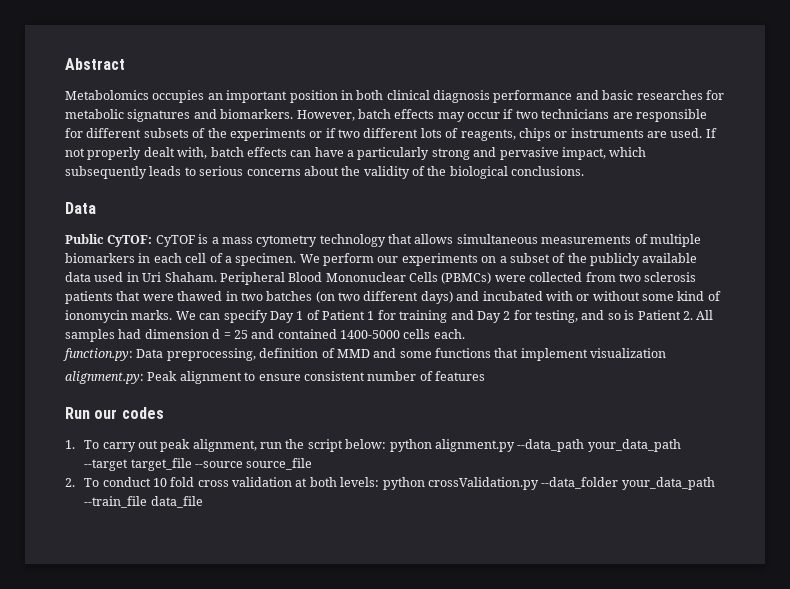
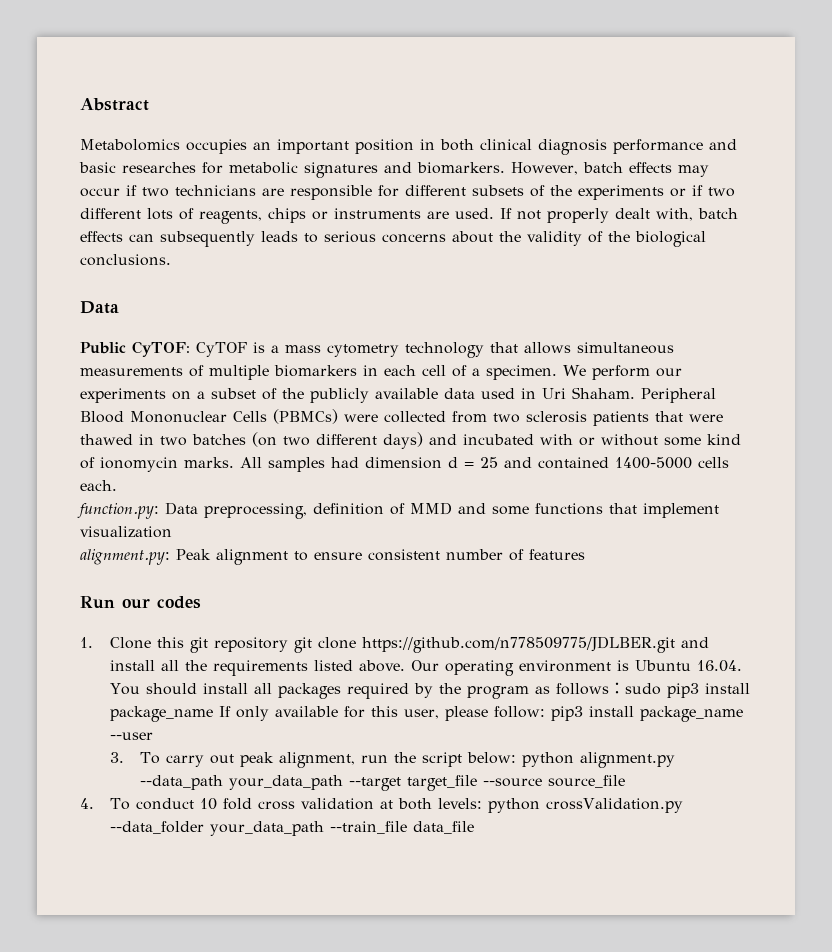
- If not properly dealt with, batch effects can have a particularly strong and pervasive impact, which subsequently leads to serious concerns about the validity of the biological conclusions.
+ If not properly dealt with, batch effects can subsequently leads to serious concerns about the validity of the biological conclusions.
- We can specify Day 1 of Patient 1 for training and Day 2 for testing, and so is Patient 2. All samples had dimension d = 25 and contained 1400-5000 cells each.
+ All samples had dimension d = 25 and contained 1400-5000 cells each.
- 1. To carry out peak alignment, run the script below: python alignment.py --data_path your_data_path --target target_file --source source_file
+ 1. Clone this git repository git clone https://github.com/n778509775/JDLBER.git and install all the requirements listed above. Our operating environment is Ubuntu 16.04. You should install all packages required by the program as follows：sudo pip3 install package_name If only available for this user, please follow: pip3 install package_name --user
+ 3. To carry out peak alignment, run the script below: python alignment.py --data_path your_data_path --target target_file --source source_file
- 2. To conduct 10 fold cross validation at both levels: python crossValidation.py --data_folder your_data_path --train_file data_file
+ 4. To conduct 10 fold cross validation at both levels: python crossValidation.py --data_folder your_data_path --train_file data_file

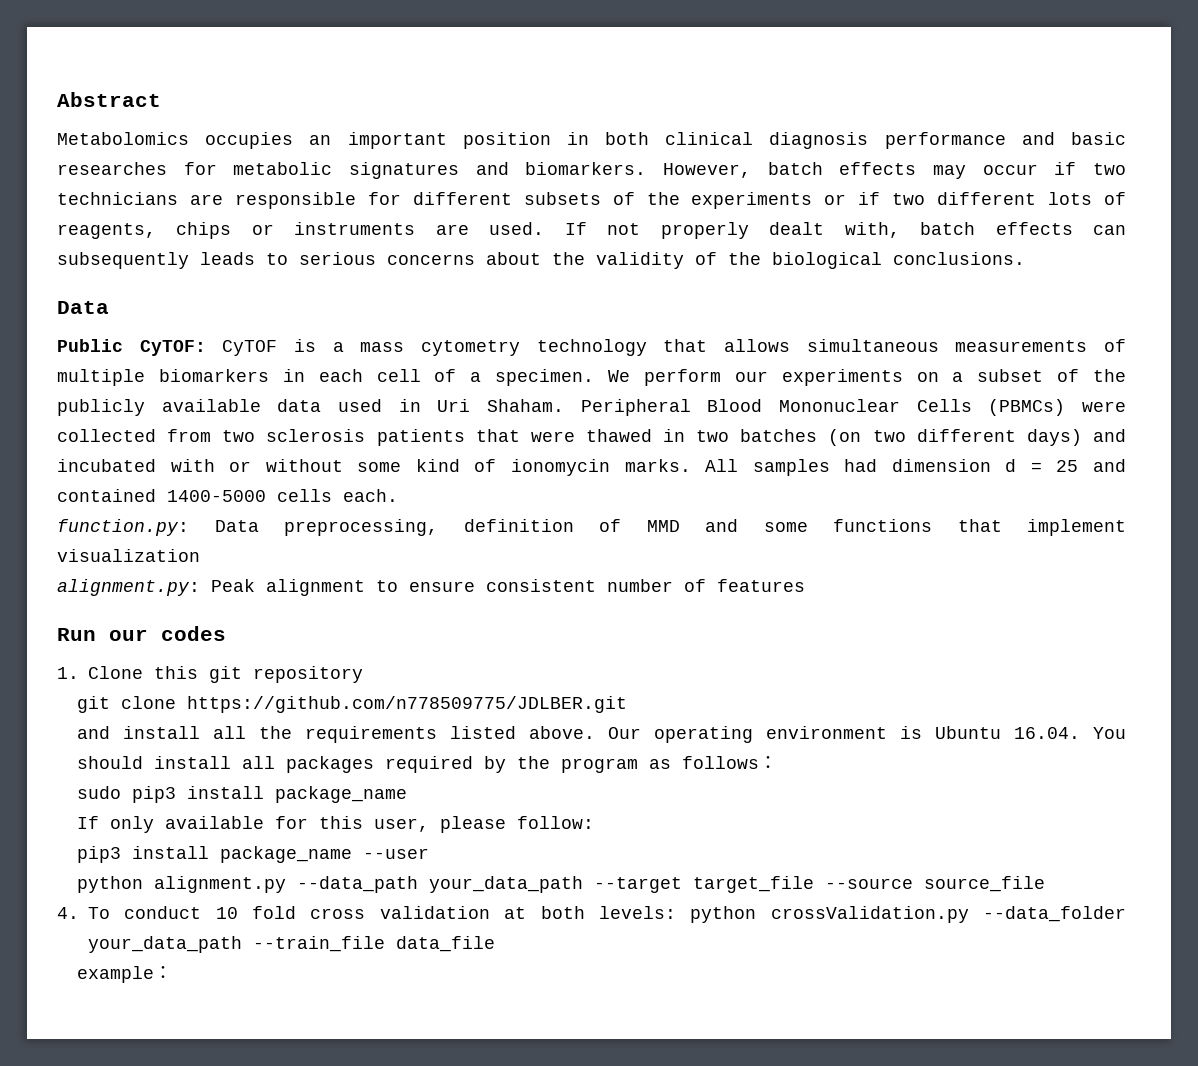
- 1. Clone this git repository git clone https://github.com/n778509775/JDLBER.git and install all the requirements listed above.
+ 1. Clone this git repository
+ git clone https://github.com/n778509775/JDLBER.git
+ and install all the requirements listed above.
- Our operating environment is Ubuntu 16.04. You should install all packages required by the program as follows：sudo pip3 install package_name If only available for this user, please follow: pip3 install package_name --user
+ Our operating environment is Ubuntu 16.04. You should install all packages required by the program as follows：
+ sudo pip3 install package_name
+ If only available for this user, please follow:
+ pip3 install package_name --user
- 3. To carry out peak alignment, run the script below: python alignment.py --data_path your_data_path --target target_file --source source_file
+ python alignment.py --data_path your_data_path --target target_file --source source_file
+ example：

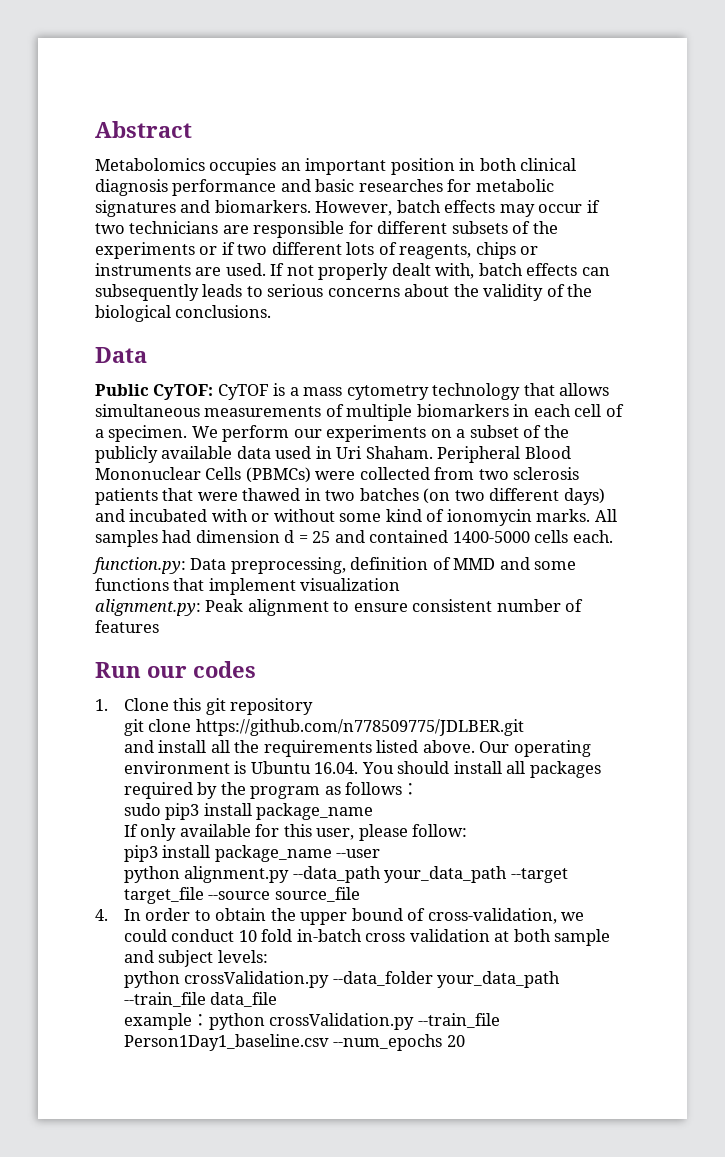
- 4. To conduct 10 fold cross validation at both levels: python crossValidation.py --data_folder your_data_path --train_file data_file
+ 4. In order to obtain the upper bound of cross-validation, we could conduct 10 fold in-batch cross validation at both sample and subject levels:
+ python crossValidation.py --data_folder your_data_path --train_file data_file
- example：
+ example：python crossValidation.py --train_file Person1Day1_baseline.csv --num_epochs 20

